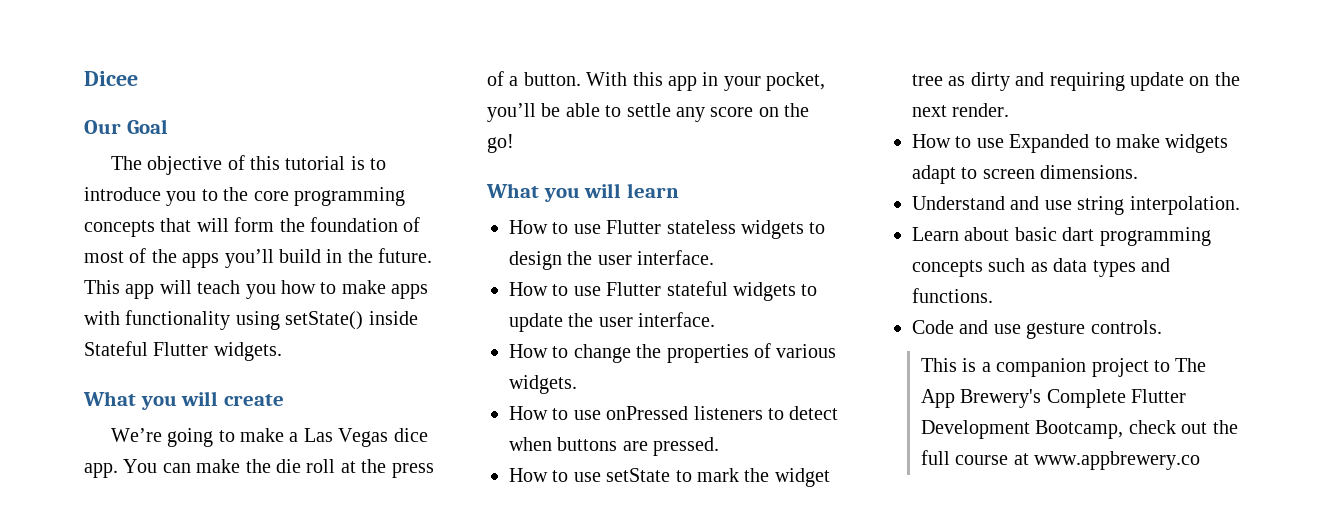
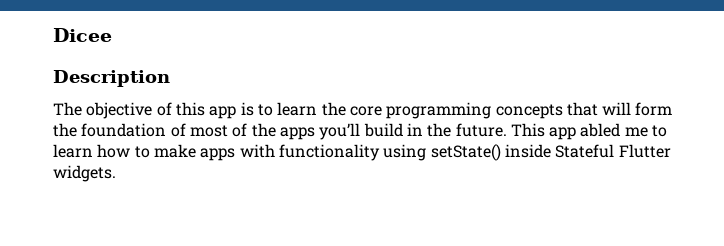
- Our Goal
+ Description
- The objective of this tutorial is to introduce you to the core programming concepts that will form the foundation of most of the apps you’ll build in the future.
+ The objective of this app is to learn the core programming concepts that will form the foundation of most of the apps you’ll build in the future.
- This app will teach you how to make apps with functionality using setState() inside Stateful Flutter widgets.
+ This app abled me to learn how to make apps with functionality using setState() inside Stateful Flutter widgets.
- What you will create
- We’re going to make a Las Vegas dice app. You can make the die roll at the press of a button. With this app in your pocket, you’ll be able to settle any score on the go!
- What you will learn
- How to use Flutter stateless widgets to design the user interface.
- How to use Flutter stateful widgets to update the user interface.
- How to change the properties of various widgets.
- How to use onPressed listeners to detect when buttons are pressed.
- How to use setState to mark the widget tree as dirty and requiring update on the next render.
- How to use Expanded to make widgets adapt to screen dimensions.
- Understand and use string interpolation.
- Learn about basic dart programming concepts such as data types and functions.
- Code and use gesture controls.
- This is a companion project to The App Brewery's Complete Flutter Development Bootcamp, check out the full course at www.appbrewery.co

